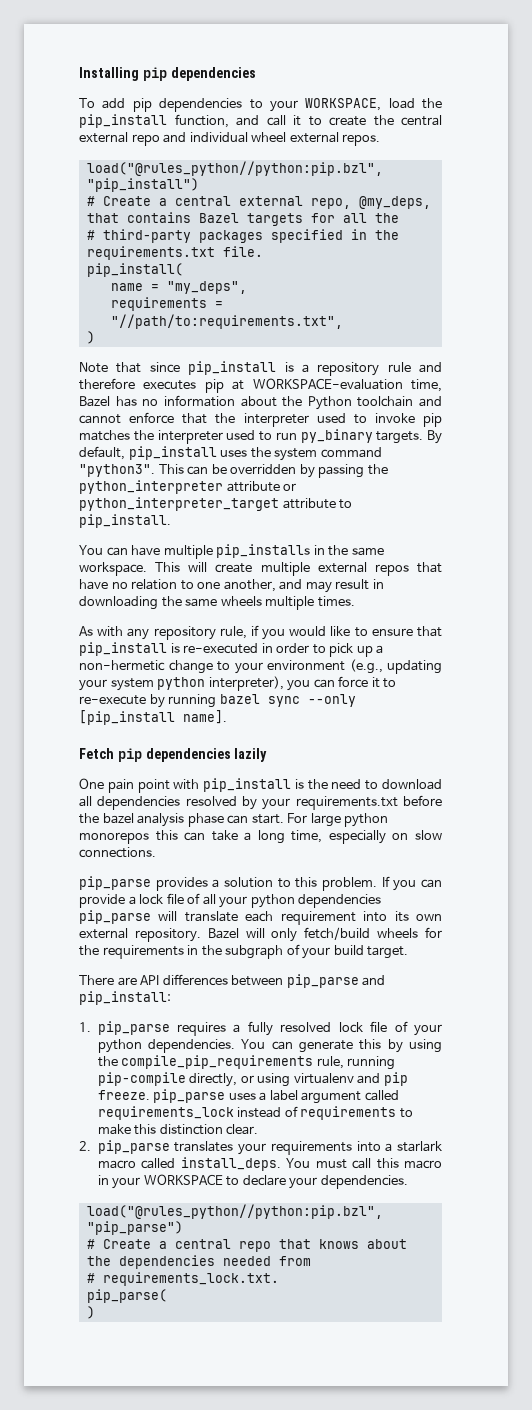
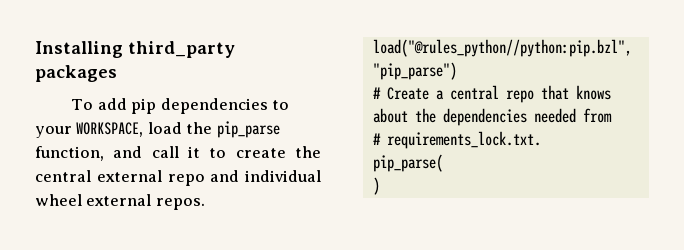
- Installing pip dependencies
+ Installing third_party packages
- To add pip dependencies to your WORKSPACE, load the pip_install function, and call it to create the central external repo and individual wheel external repos.
+ To add pip dependencies to your WORKSPACE, load the pip_parse function, and call it to create the central external repo and individual wheel external repos.
- load("@rules_python//python:pip.bzl", "pip_install")
- # Create a central external repo, @my_deps, that contains Bazel targets for all the
- # third-party packages specified in the requirements.txt file.
- pip_install(
- name = "my_deps",
- requirements = "//path/to:requirements.txt",
- )
- Note that since pip_install is a repository rule and therefore executes pip at WORKSPACE-evaluation time, Bazel has no information about the Python toolchain and cannot enforce that the interpreter used to invoke pip matches the interpreter used to run py_binary targets. By default, pip_install uses the system command "python3". This can be overridden by passing the python_interpreter attribute or python_interpreter_target attribute to pip_install.
- You can have multiple pip_installs in the same workspace. This will create multiple external repos that have no relation to one another, and may result in downloading the same wheels multiple times.
- As with any repository rule, if you would like to ensure that pip_install is re-executed in order to pick up a non-hermetic change to your environment (e.g., updating your system python interpreter), you can force it to re-execute by running bazel sync --only [pip_install name].
- Fetch pip dependencies lazily
- One pain point with pip_install is the need to download all dependencies resolved by your requirements.txt before the bazel analysis phase can start. For large python monorepos this can take a long time, especially on slow connections.
- pip_parse provides a solution to this problem. If you can provide a lock file of all your python dependencies pip_parse will translate each requirement into its own external repository. Bazel will only fetch/build wheels for the requirements in the subgraph of your build target.
- There are API differences between pip_parse and pip_install:
- 1. pip_parse requires a fully resolved lock file of your python dependencies. You can generate this by using the compile_pip_requirements rule, running pip-compile directly, or using virtualenv and pip freeze. pip_parse uses a label argument called requirements_lock instead of requirements to make this distinction clear.
- 2. pip_parse translates your requirements into a starlark macro called install_deps. You must call this macro in your WORKSPACE to declare your dependencies.

